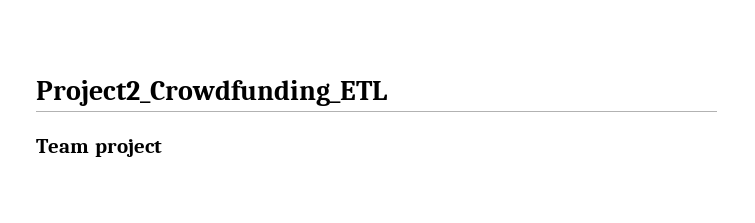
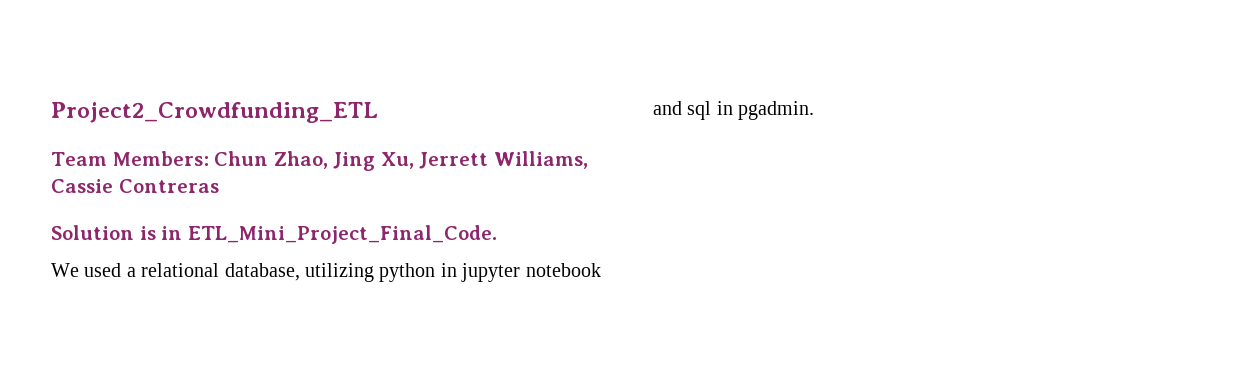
- Team project
+ Team Members: Chun Zhao, Jing Xu, Jerrett Williams, Cassie Contreras
+ Solution is in ETL_Mini_Project_Final_Code.
+ We used a relational database, utilizing python in jupyter notebook and sql in pgadmin.

